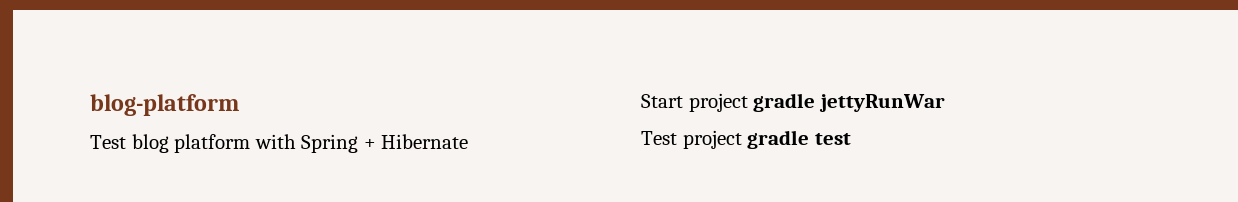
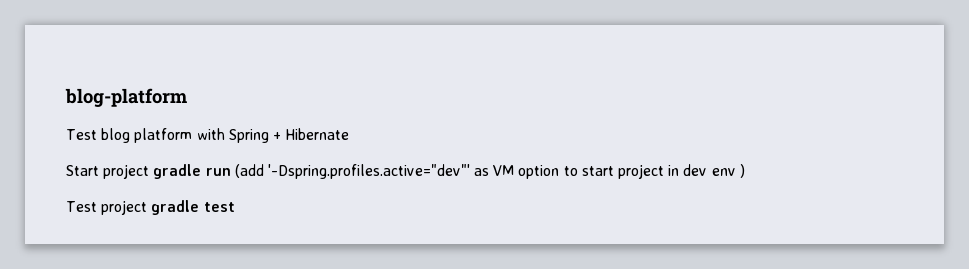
- Start project gradle jettyRunWar
+ Start project gradle run (add '-Dspring.profiles.active="dev"' as VM option to start project in dev env )

